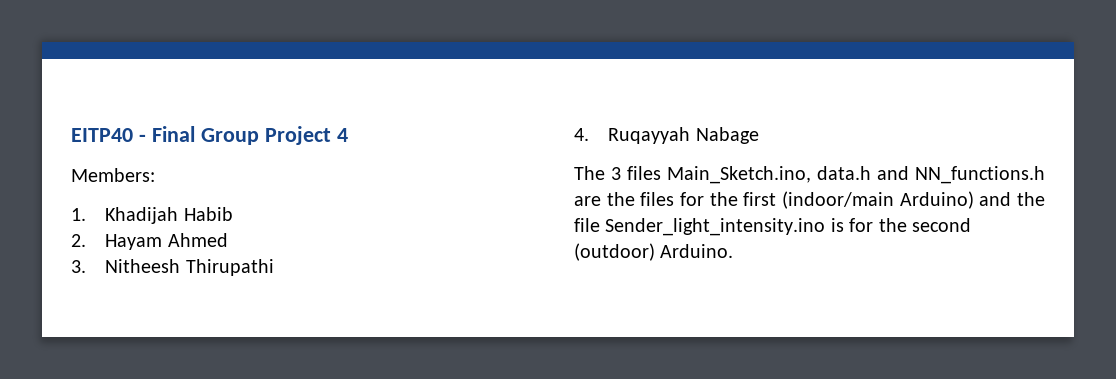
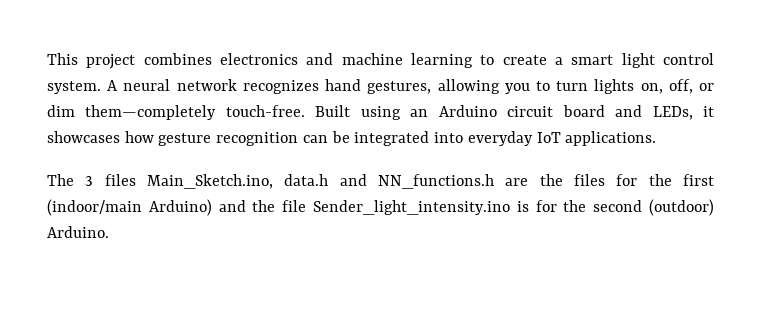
- EITP40 - Final Group Project 4
- Members:
- 1. Khadijah Habib
- 2. Hayam Ahmed
- 3. Nitheesh Thirupathi
- 4. Ruqayyah Nabage
+ This project combines electronics and machine learning to create a smart light control system. A neural network recognizes hand gestures, allowing you to turn lights on, off, or dim them—completely touch-free. Built using an Arduino circuit board and LEDs, it showcases how gesture recognition can be integrated into everyday IoT applications.

